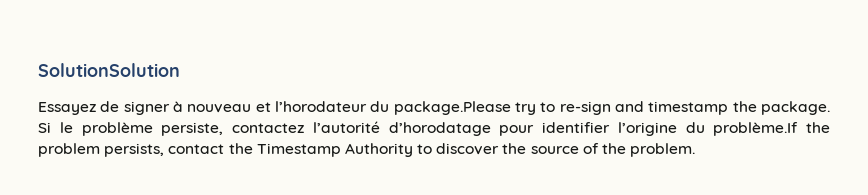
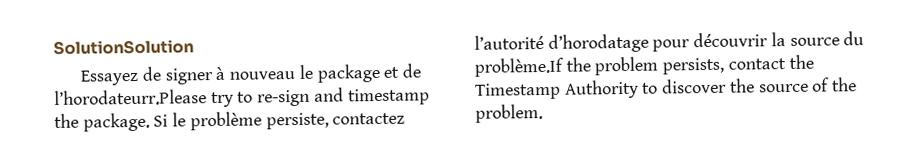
- Essayez de signer à nouveau et l’horodateur du package.Please try to re-sign and timestamp the package.
+ Essayez de signer à nouveau le package et de l’horodateurr.Please try to re-sign and timestamp the package.
- Si le problème persiste, contactez l’autorité d’horodatage pour identifier l’origine du problème.If the problem persists, contact the Timestamp Authority to discover the source of the problem.
+ Si le problème persiste, contactez l’autorité d’horodatage pour découvrir la source du problème.If the problem persists, contact the Timestamp Authority to discover the source of the problem.

